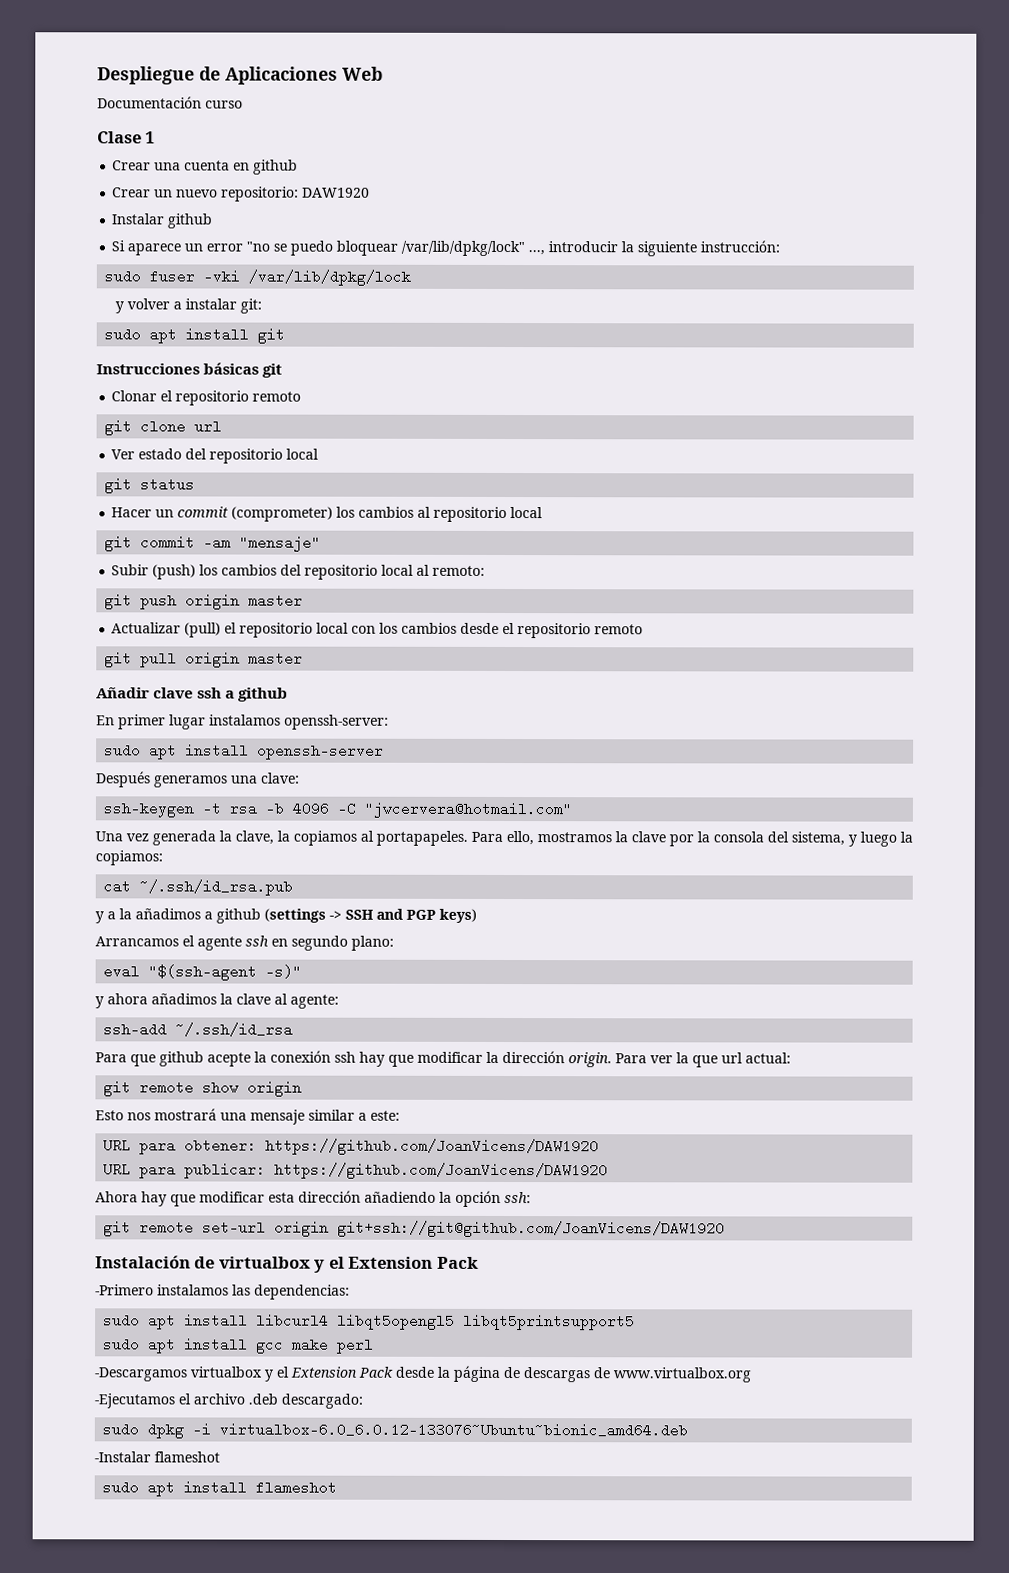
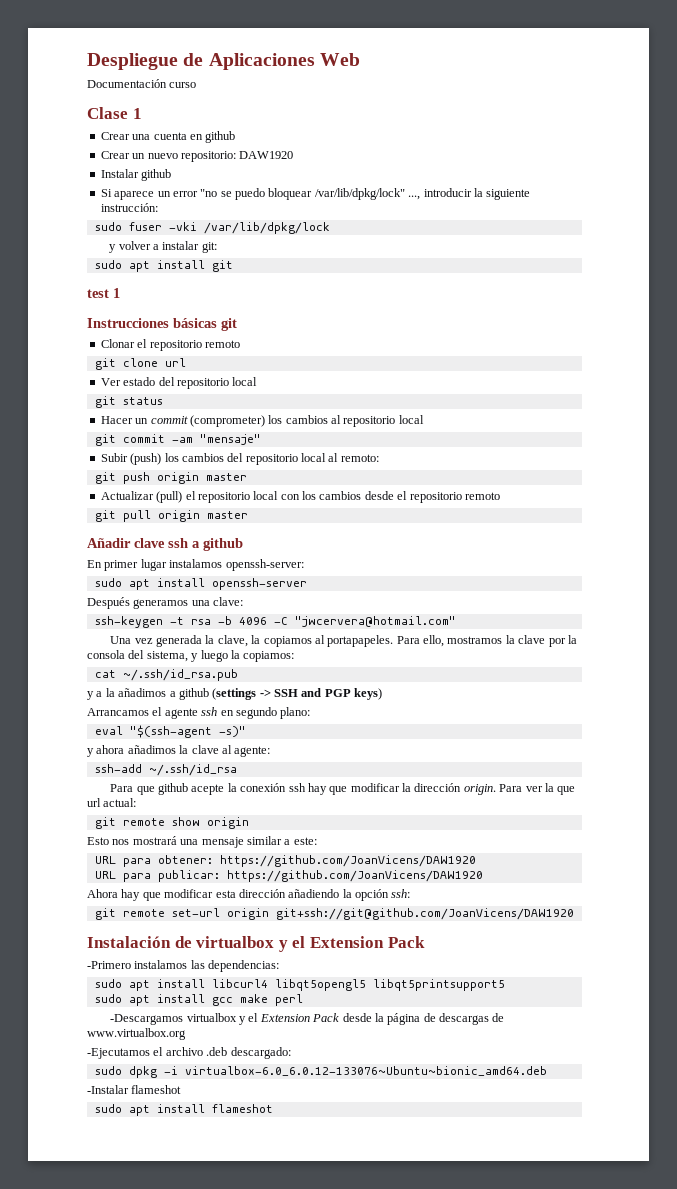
+ test 1

